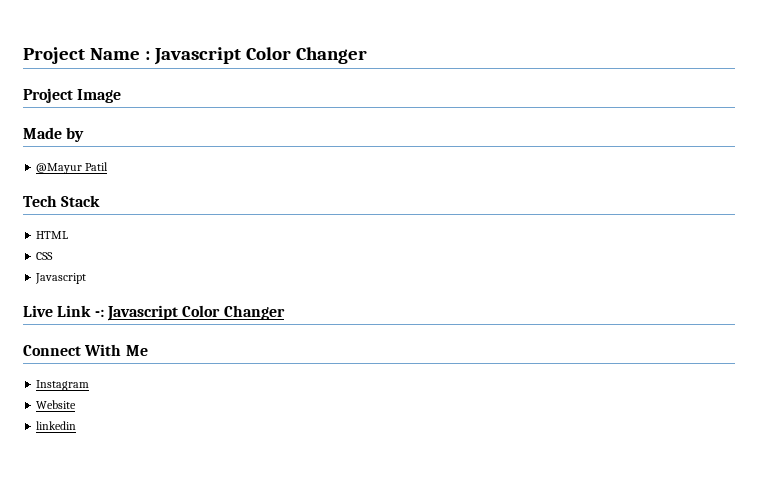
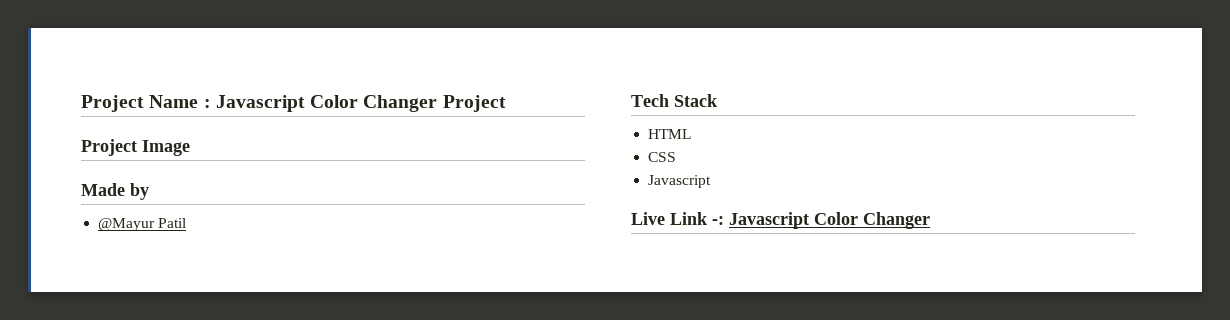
- Project Name : Javascript Color Changer
+ Project Name : Javascript Color Changer Project
- Connect With Me
- Instagram
- Website
- linkedin

